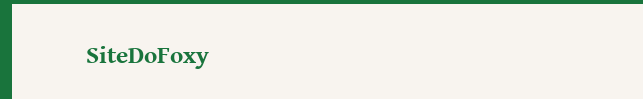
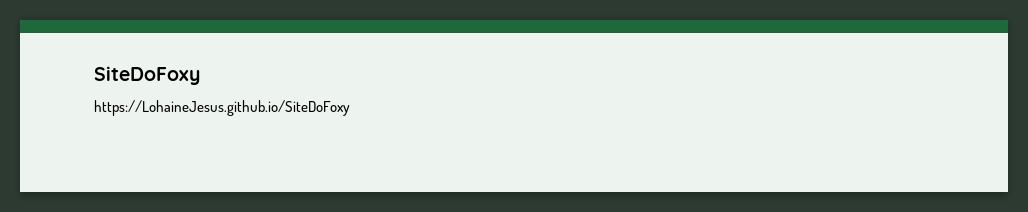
+ https://LohaineJesus.github.io/SiteDoFoxy

